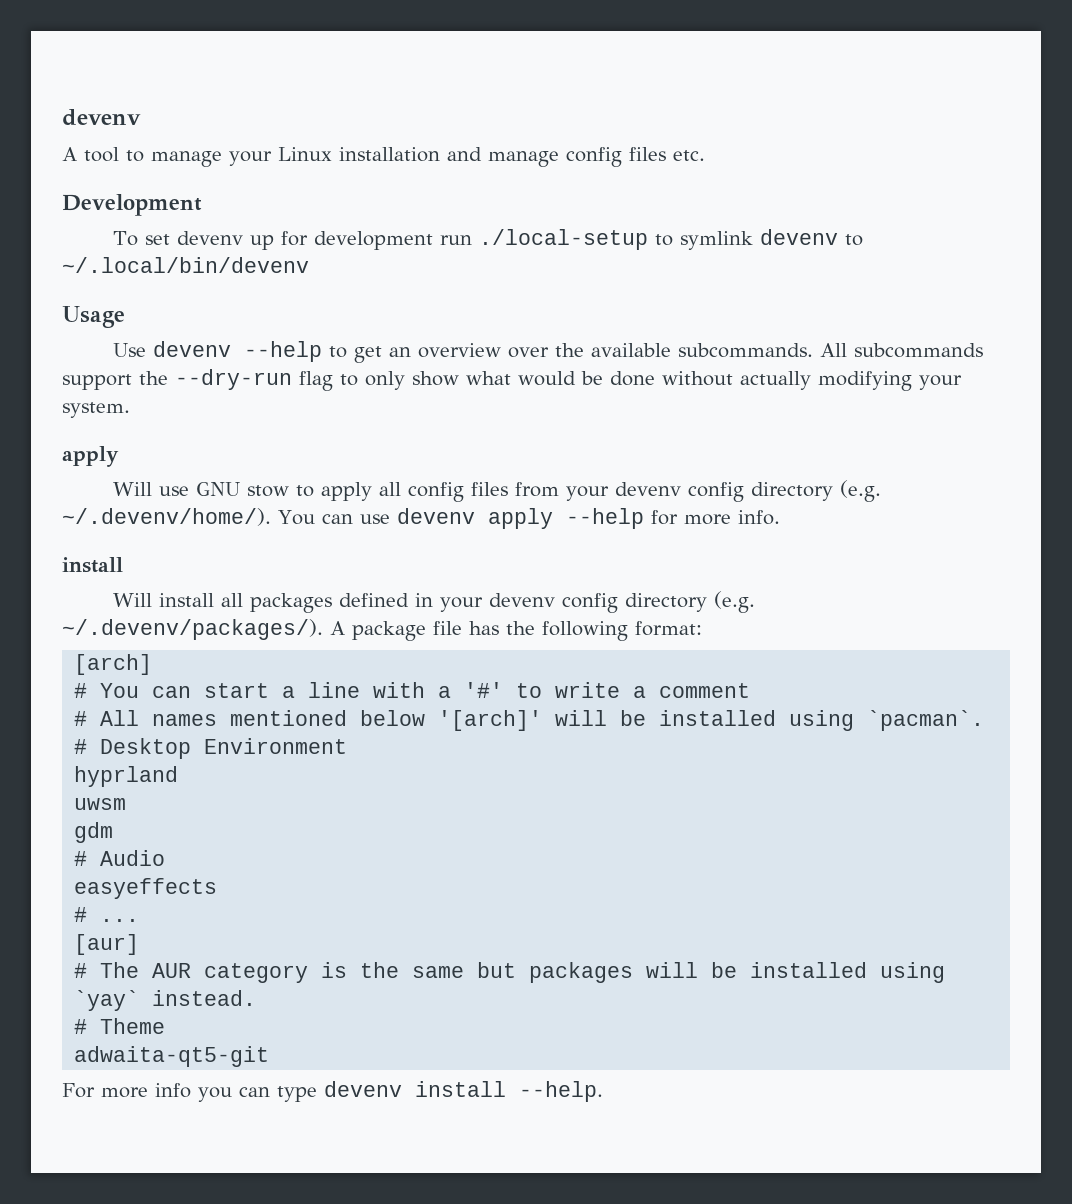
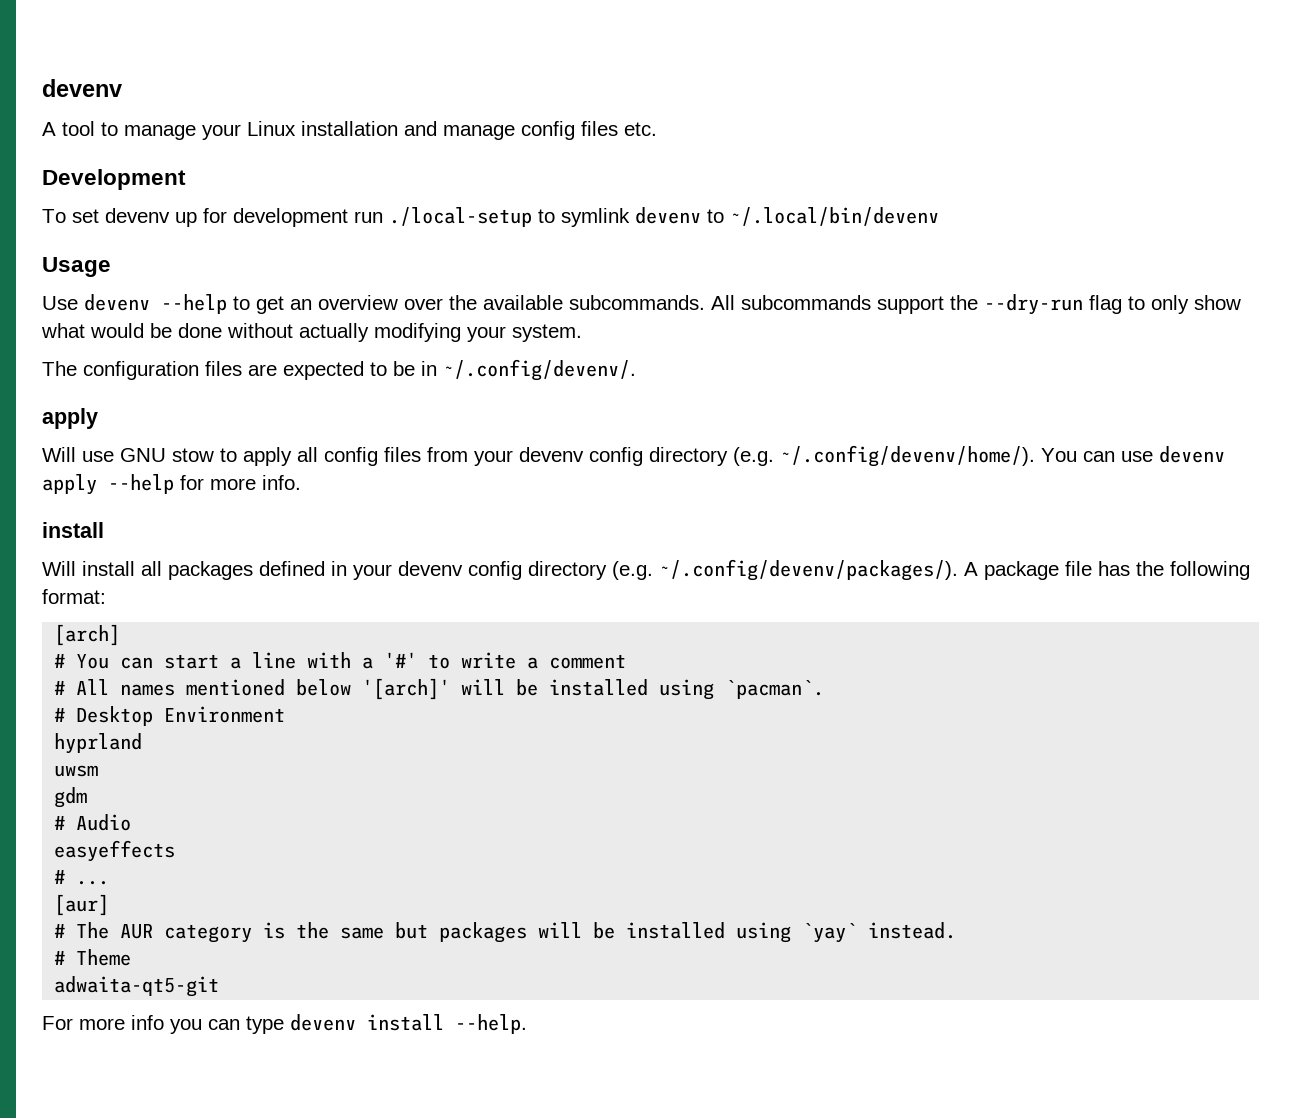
+ The configuration files are expected to be in ~/.config/devenv/.
- Will use GNU stow to apply all config files from your devenv config directory (e.g. ~/.devenv/home/). You can use devenv apply --help for more info.
+ Will use GNU stow to apply all config files from your devenv config directory (e.g. ~/.config/devenv/home/). You can use devenv apply --help for more info.
- Will install all packages defined in your devenv config directory (e.g. ~/.devenv/packages/). A package file has the following format:
+ Will install all packages defined in your devenv config directory (e.g. ~/.config/devenv/packages/). A package file has the following format:

